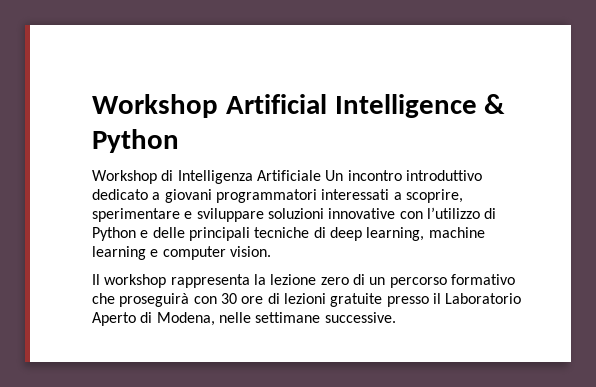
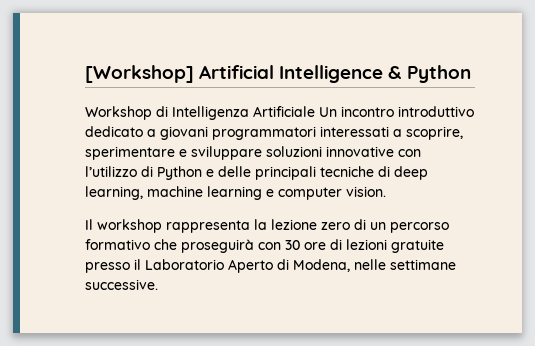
- Workshop Artificial Intelligence & Python
+ [Workshop] Artificial Intelligence & Python

